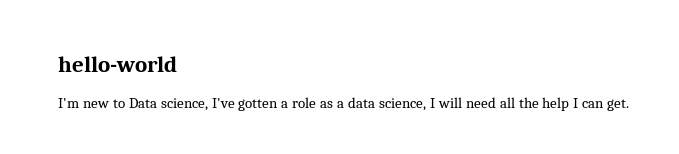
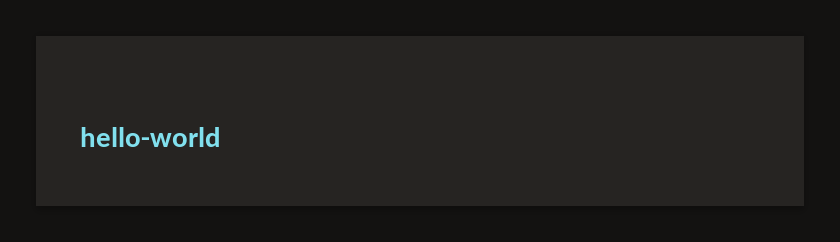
- I'm new to Data science, I've gotten a role as a data science, I will need all the help I can get.

